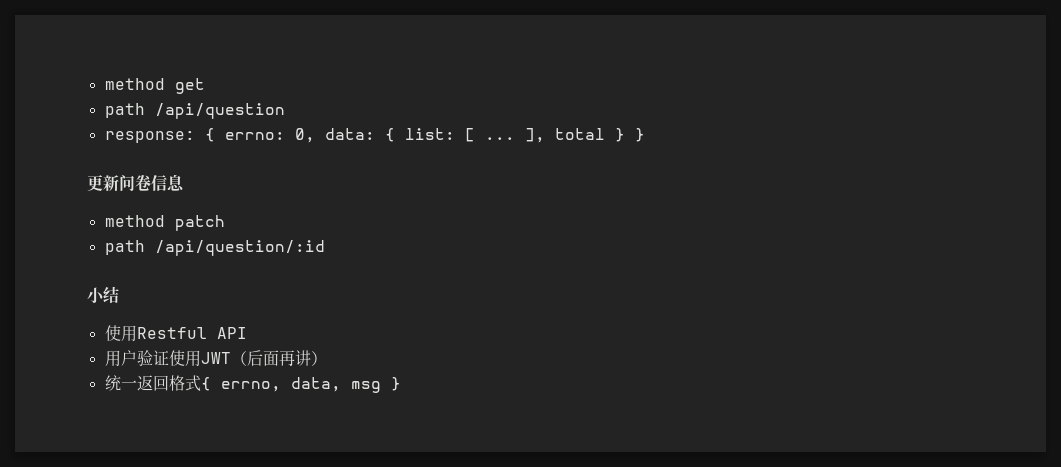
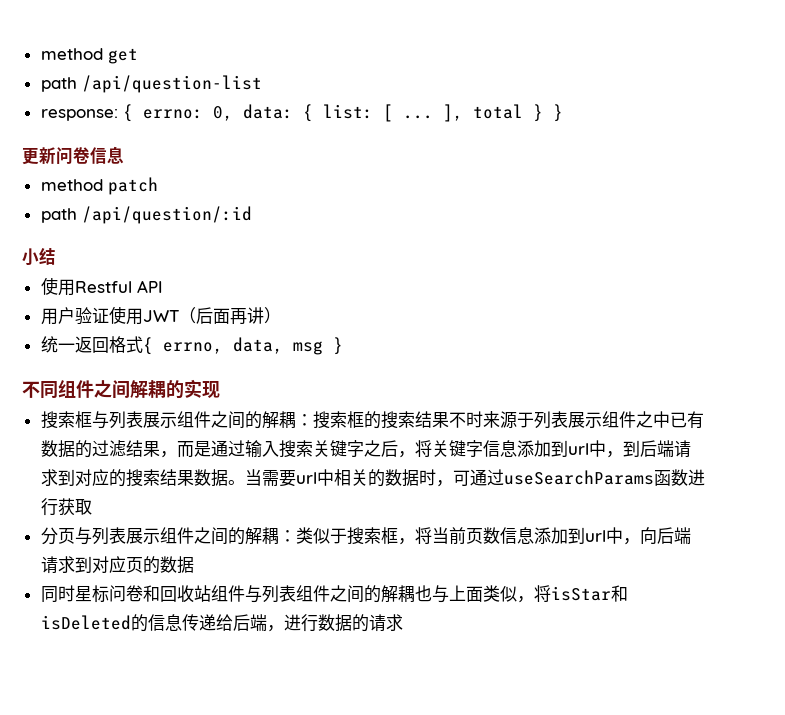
- path /api/question
+ path /api/question-list
+ 不同组件之间解耦的实现
+ 搜索框与列表展示组件之间的解耦：搜索框的搜索结果不时来源于列表展示组件之中已有数据的过滤结果，而是通过输入搜索关键字之后，将关键字信息添加到url中，到后端请求到对应的搜索结果数据。当需要url中相关的数据时，可通过useSearchParams函数进行获取
+ 分页与列表展示组件之间的解耦：类似于搜索框，将当前页数信息添加到url中，向后端请求到对应页的数据
+ 同时星标问卷和回收站组件与列表组件之间的解耦也与上面类似，将isStar和isDeleted的信息传递给后端，进行数据的请求

